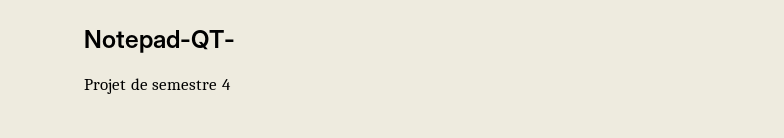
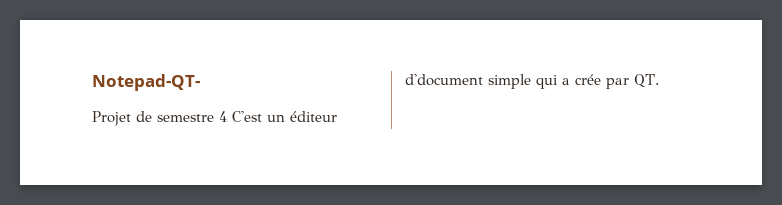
- Projet de semestre 4
+ Projet de semestre 4 C'est un éditeur d'document simple qui a crée par QT.

